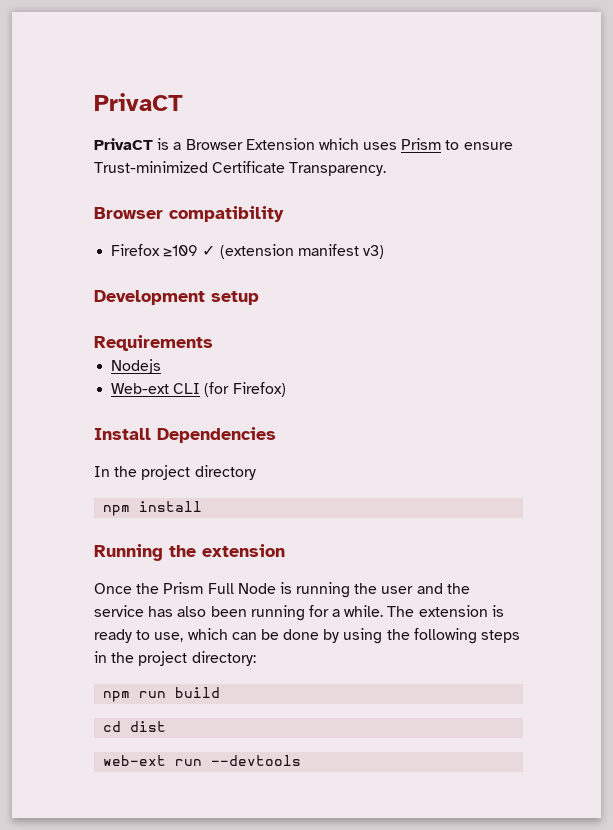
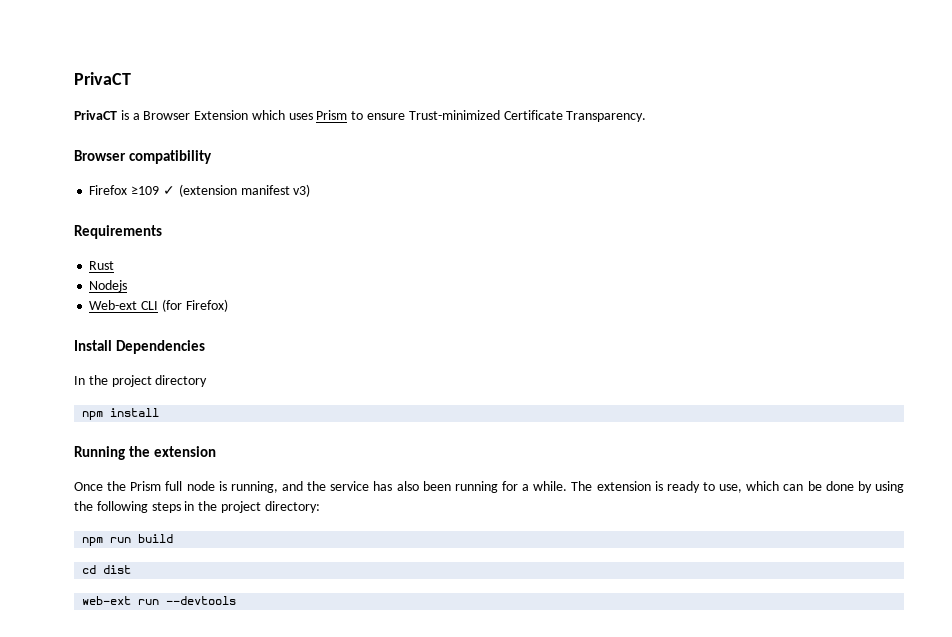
- Development setup
  Requirements
+ Rust
- Once the Prism Full Node is running the user and the service has also been running for a while.
+ Once the Prism full node is running, and the service has also been running for a while.

